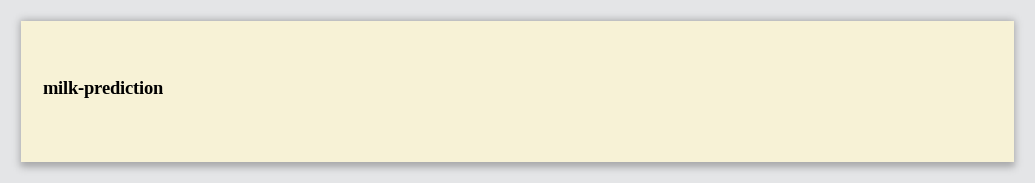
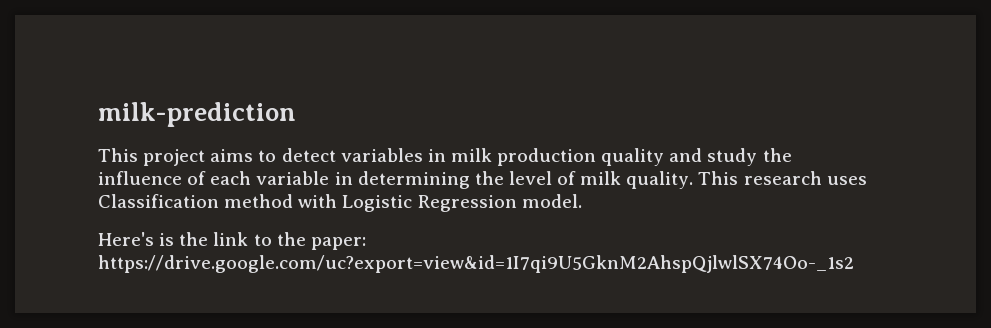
+ This project aims to detect variables in milk production quality and study the influence of each variable in determining the level of milk quality. This research uses Classification method with Logistic Regression model.
+ Here's is the link to the paper: https://drive.google.com/uc?export=view&id=1I7qi9U5GknM2AhspQjlwlSX74Oo-_1s2

